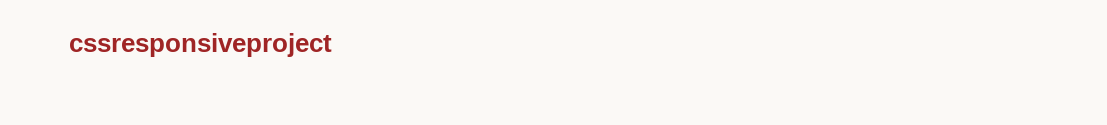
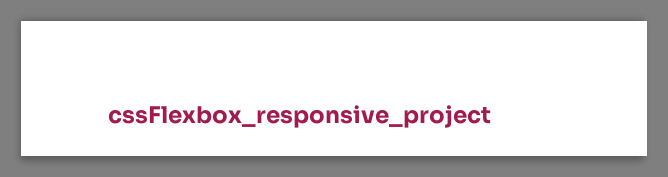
- cssresponsiveproject
+ cssFlexbox_responsive_project

